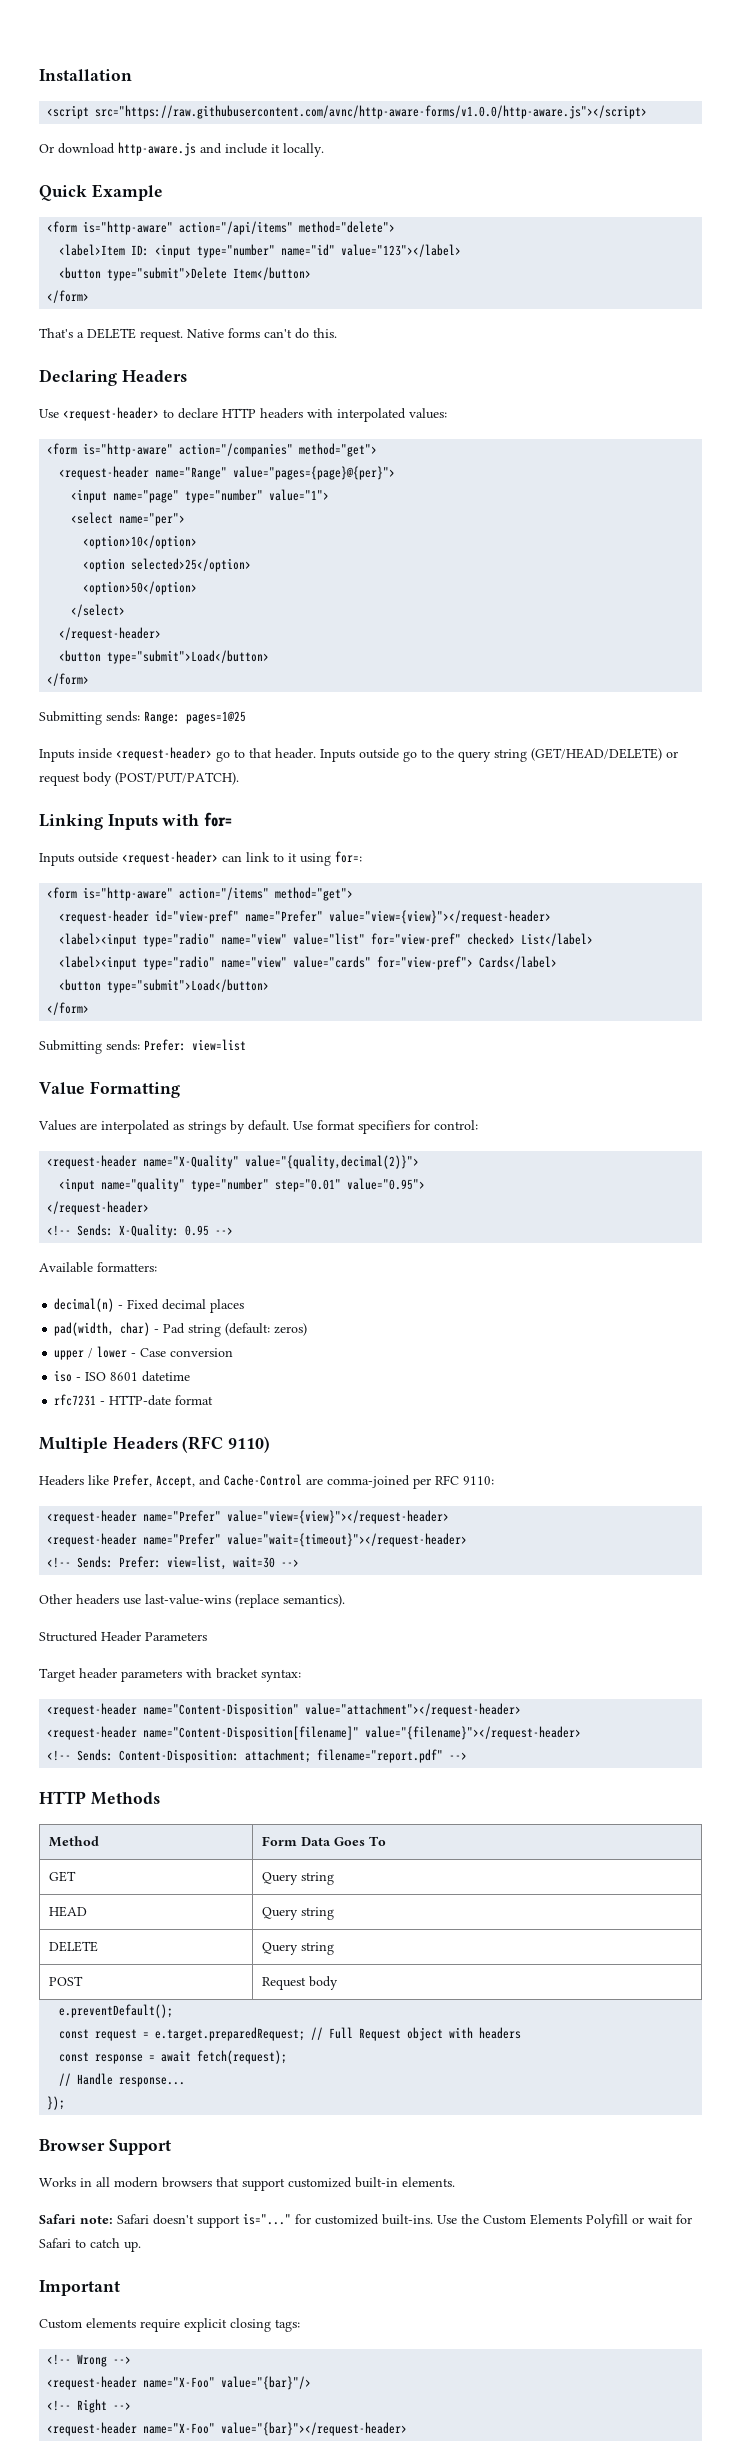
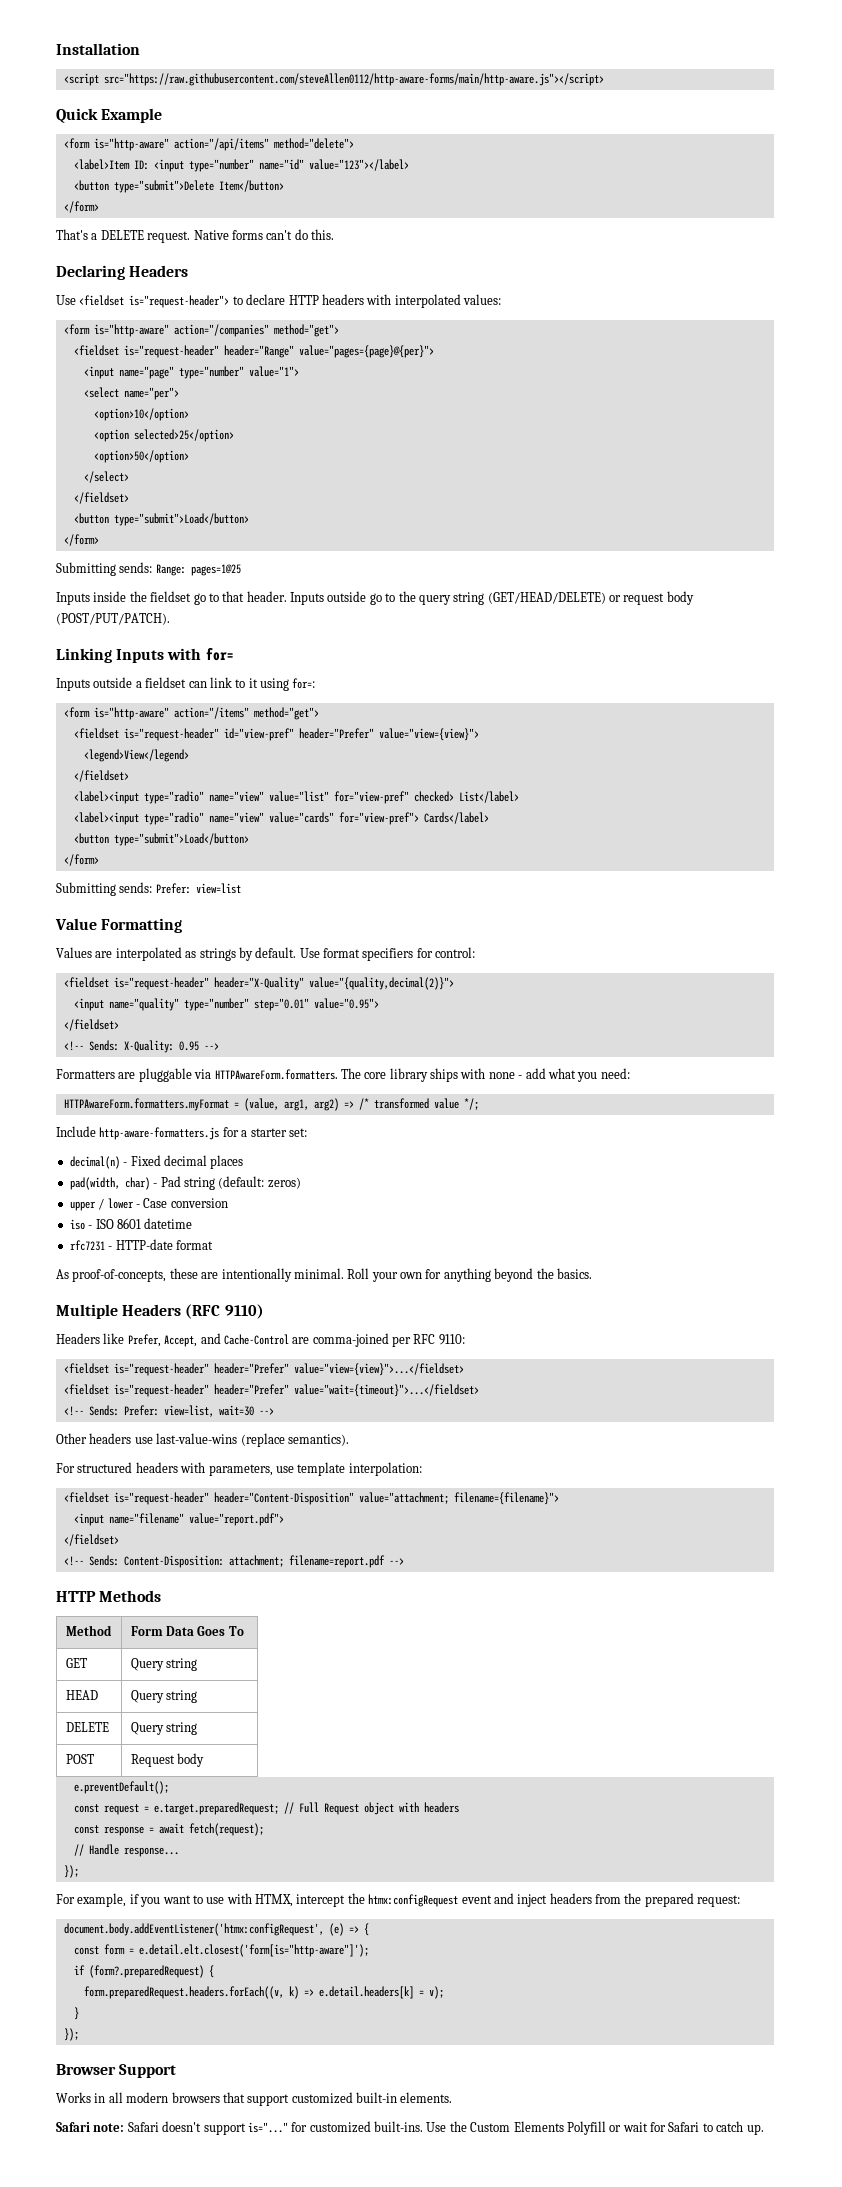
- <script src="https://raw.githubusercontent.com/avnc/http-aware-forms/v1.0.0/http-aware.js"></script>
- Or download http-aware.js and include it locally.
+ <script src="https://raw.githubusercontent.com/steveAllen0112/http-aware-forms/main/http-aware.js"></script>
- Use <request-header> to declare HTTP headers with interpolated values:
+ Use <fieldset is="request-header"> to declare HTTP headers with interpolated values:
- <request-header name="Range" value="pages={page}@{per}">
+ <fieldset is="request-header" header="Range" value="pages={page}@{per}">
  </select>
- </request-header>
+ </fieldset>
- Inputs inside <request-header> go to that header.
+ Inputs inside the fieldset go to that header.
- Inputs outside <request-header> can link to it using for=:
+ Inputs outside a fieldset can link to it using for=:
- <request-header id="view-pref" name="Prefer" value="view={view}"></request-header>
+ <fieldset is="request-header" id="view-pref" header="Prefer" value="view={view}">
+ <legend>View</legend>
+ </fieldset>
- <request-header name="X-Quality" value="{quality,decimal(2)}">
+ <fieldset is="request-header" header="X-Quality" value="{quality,decimal(2)}">
  <input name="quality" type="number" step="0.01" value="0.95">
- </request-header>
+ </fieldset>
- Available formatters:
+ Formatters are pluggable via HTTPAwareForm.formatters. The core library ships with none - add what you need:
+ HTTPAwareForm.formatters.myFormat = (value, arg1, arg2) => /* transformed value */;
+ Include http-aware-formatters.js for a starter set:
+ As proof-of-concepts, these are intentionally minimal. Roll your own for anything beyond the basics.
- <request-header name="Prefer" value="view={view}"></request-header>
- <request-header name="Prefer" value="wait={timeout}"></request-header>
+ <fieldset is="request-header" header="Prefer" value="view={view}">...</fieldset>
+ <fieldset is="request-header" header="Prefer" value="wait={timeout}">...</fieldset>
- Structured Header Parameters
- Target header parameters with bracket syntax:
- <request-header name="Content-Disposition" value="attachment"></request-header>
- <request-header name="Content-Disposition[filename]" value="{filename}"></request-header>
+ For structured headers with parameters, use template interpolation:
+ <fieldset is="request-header" header="Content-Disposition" value="attachment; filename={filename}">
+ <input name="filename" value="report.pdf">
+ </fieldset>
- <!-- Sends: Content-Disposition: attachment; filename="report.pdf" -->
+ <!-- Sends: Content-Disposition: attachment; filename=report.pdf -->
+ For example, if you want to use with HTMX, intercept the htmx:configRequest event and inject headers from the prepared request:
+ document.body.addEventListener('htmx:configRequest', (e) => {
+ const form = e.detail.elt.closest('form[is="http-aware"]');
+ if (form?.preparedRequest) {
+ form.preparedRequest.headers.forEach((v, k) => e.detail.headers[k] = v);
+ }
+ });
- Important
- Custom elements require explicit closing tags:
- <!-- Wrong -->
- <request-header name="X-Foo" value="{bar}"/>
- <!-- Right -->
- <request-header name="X-Foo" value="{bar}"></request-header>

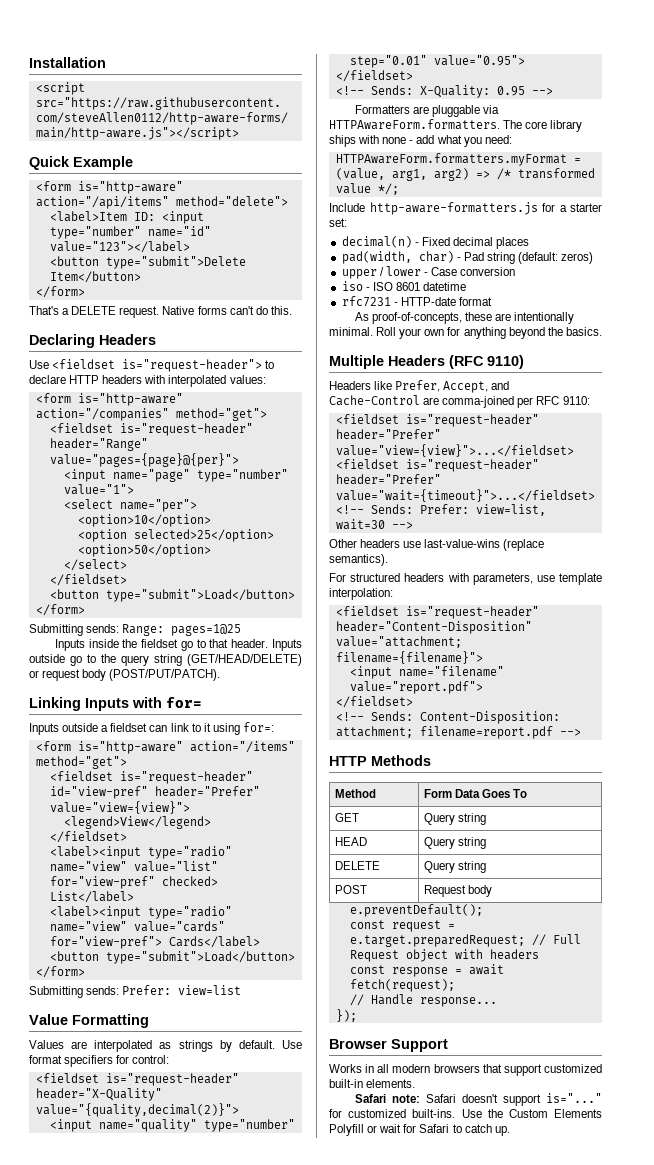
- For example, if you want to use with HTMX, intercept the htmx:configRequest event and inject headers from the prepared request:
- document.body.addEventListener('htmx:configRequest', (e) => {
- const form = e.detail.elt.closest('form[is="http-aware"]');
- if (form?.preparedRequest) {
- form.preparedRequest.headers.forEach((v, k) => e.detail.headers[k] = v);
- }
- });

